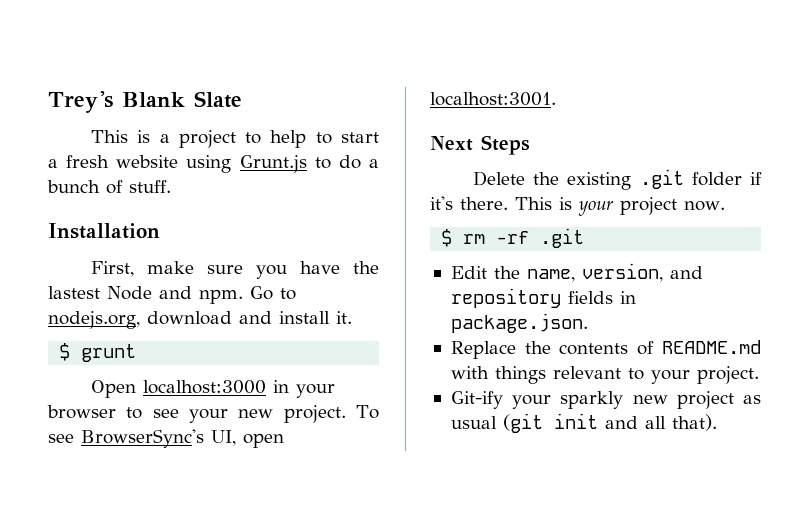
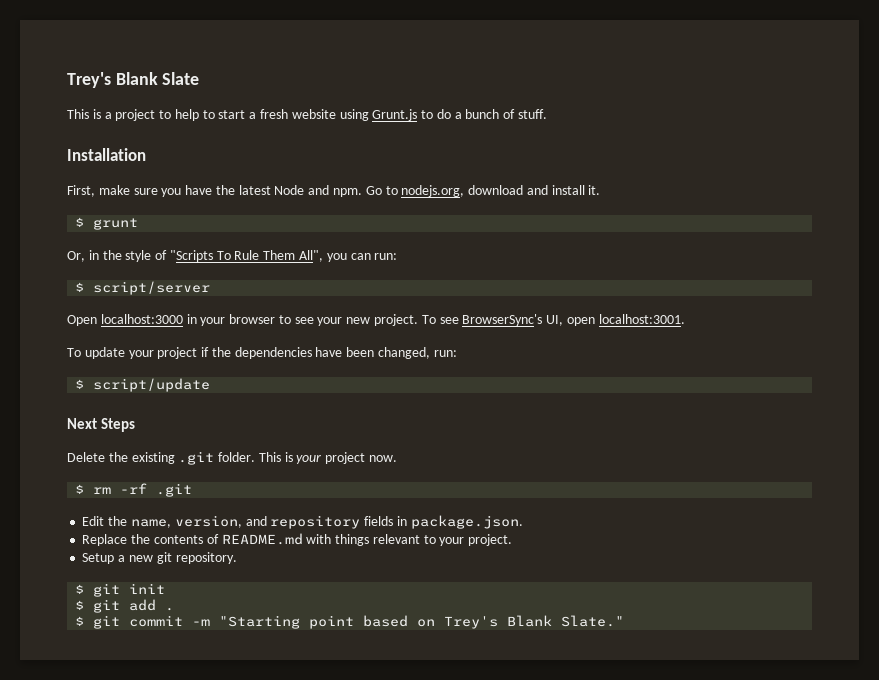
- First, make sure you have the lastest Node and npm.
+ First, make sure you have the latest Node and npm.
+ Or, in the style of "Scripts To Rule Them All", you can run:
+ $ script/server
+ To update your project if the dependencies have been changed, run:
+ $ script/update
- Delete the existing .git folder if it's there.
+ Delete the existing .git folder.
- Git-ify your sparkly new project as usual (git init and all that).
+ Setup a new git repository.
+ $ git init
+ $ git add .
+ $ git commit -m "Starting point based on Trey's Blank Slate."

